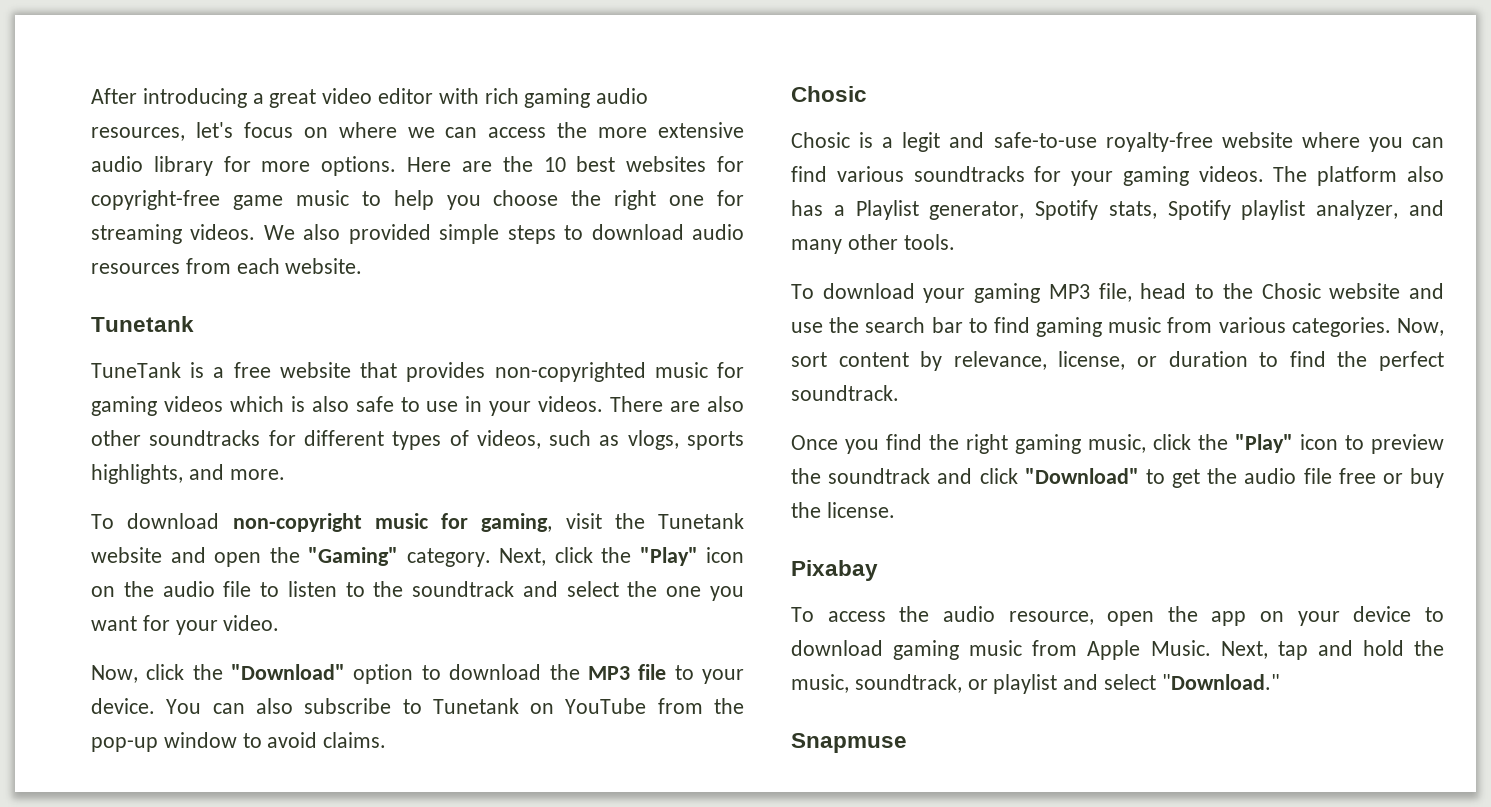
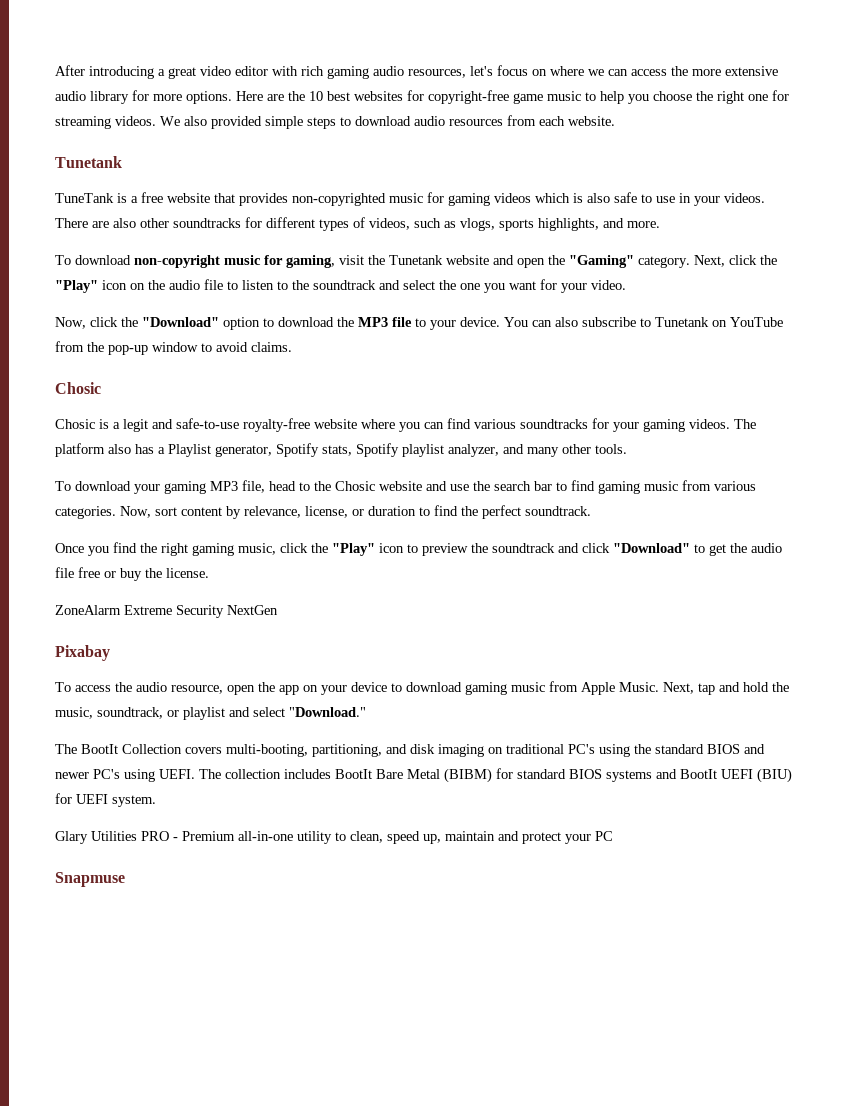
+ ZoneAlarm Extreme Security NextGen
+ The BootIt Collection covers multi-booting, partitioning, and disk imaging on traditional PC's using the standard BIOS and newer PC's using UEFI. The collection includes BootIt Bare Metal (BIBM) for standard BIOS systems and BootIt UEFI (BIU) for UEFI system.
+ Glary Utilities PRO - Premium all-in-one utility to clean, speed up, maintain and protect your PC

